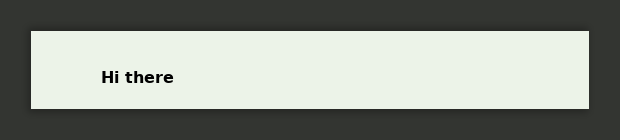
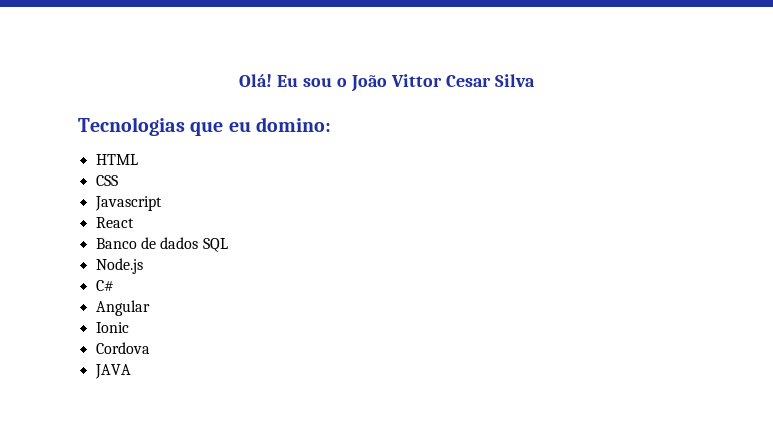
- Hi there
+ Olá! Eu sou o João Vittor Cesar Silva
+ Tecnologias que eu domino:
+ HTML
+ CSS
+ Javascript
+ React
+ Banco de dados SQL
+ Node.js
+ C#
+ Angular
+ Ionic
+ Cordova
+ JAVA

